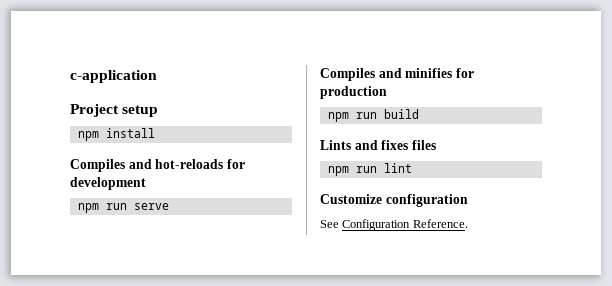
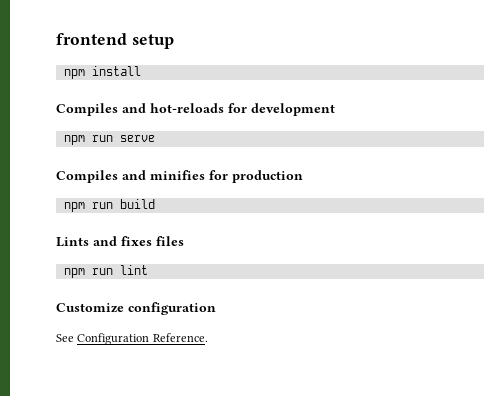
- c-application
- Project setup
+ frontend setup

